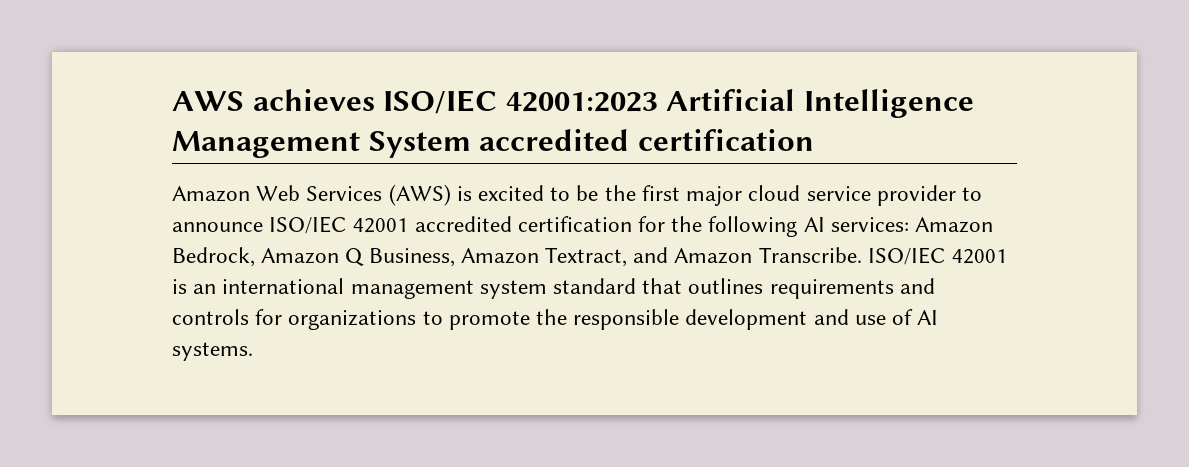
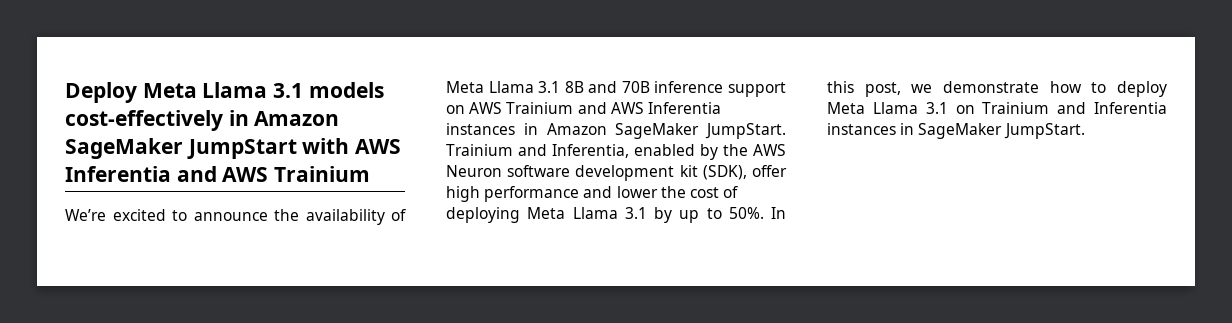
- AWS achieves ISO/IEC 42001:2023 Artificial Intelligence Management System accredited certification
- Amazon Web Services (AWS) is excited to be the first major cloud service provider to announce ISO/IEC 42001 accredited certification for the following AI services: Amazon Bedrock, Amazon Q Business, Amazon Textract, and Amazon Transcribe. ISO/IEC 42001 is an international management system standard that outlines requirements and controls for organizations to promote the responsible development and use of AI systems.
+ Deploy Meta Llama 3.1 models cost-effectively in Amazon SageMaker JumpStart with AWS Inferentia and AWS Trainium
+ We’re excited to announce the availability of Meta Llama 3.1 8B and 70B inference support on AWS Trainium and AWS Inferentia instances in Amazon SageMaker JumpStart. Trainium and Inferentia, enabled by the AWS Neuron software development kit (SDK), offer high performance and lower the cost of deploying Meta Llama 3.1 by up to 50%. In this post, we demonstrate how to deploy Meta Llama 3.1 on Trainium and Inferentia instances in SageMaker JumpStart.

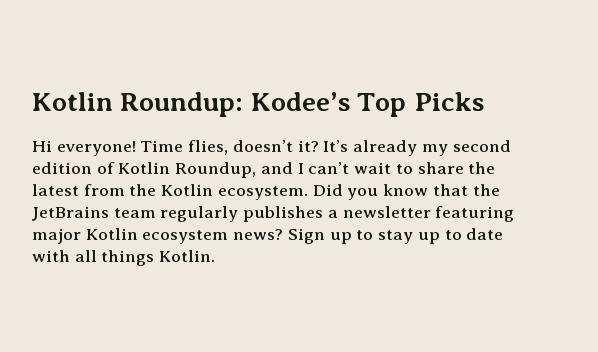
- Deploy Meta Llama 3.1 models cost-effectively in Amazon SageMaker JumpStart with AWS Inferentia and AWS Trainium
- We’re excited to announce the availability of Meta Llama 3.1 8B and 70B inference support on AWS Trainium and AWS Inferentia instances in Amazon SageMaker JumpStart. Trainium and Inferentia, enabled by the AWS Neuron software development kit (SDK), offer high performance and lower the cost of deploying Meta Llama 3.1 by up to 50%. In this post, we demonstrate how to deploy Meta Llama 3.1 on Trainium and Inferentia instances in SageMaker JumpStart.
+ Kotlin Roundup: Kodee’s Top Picks
+ Hi everyone! Time flies, doesn’t it? It’s already my second edition of Kotlin Roundup, and I can’t wait to share the latest from the Kotlin ecosystem. Did you know that the JetBrains team regularly publishes a newsletter featuring major Kotlin ecosystem news? Sign up to stay up to date with all things Kotlin.

